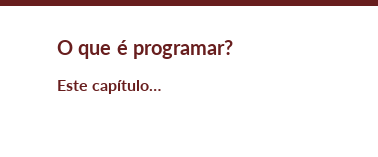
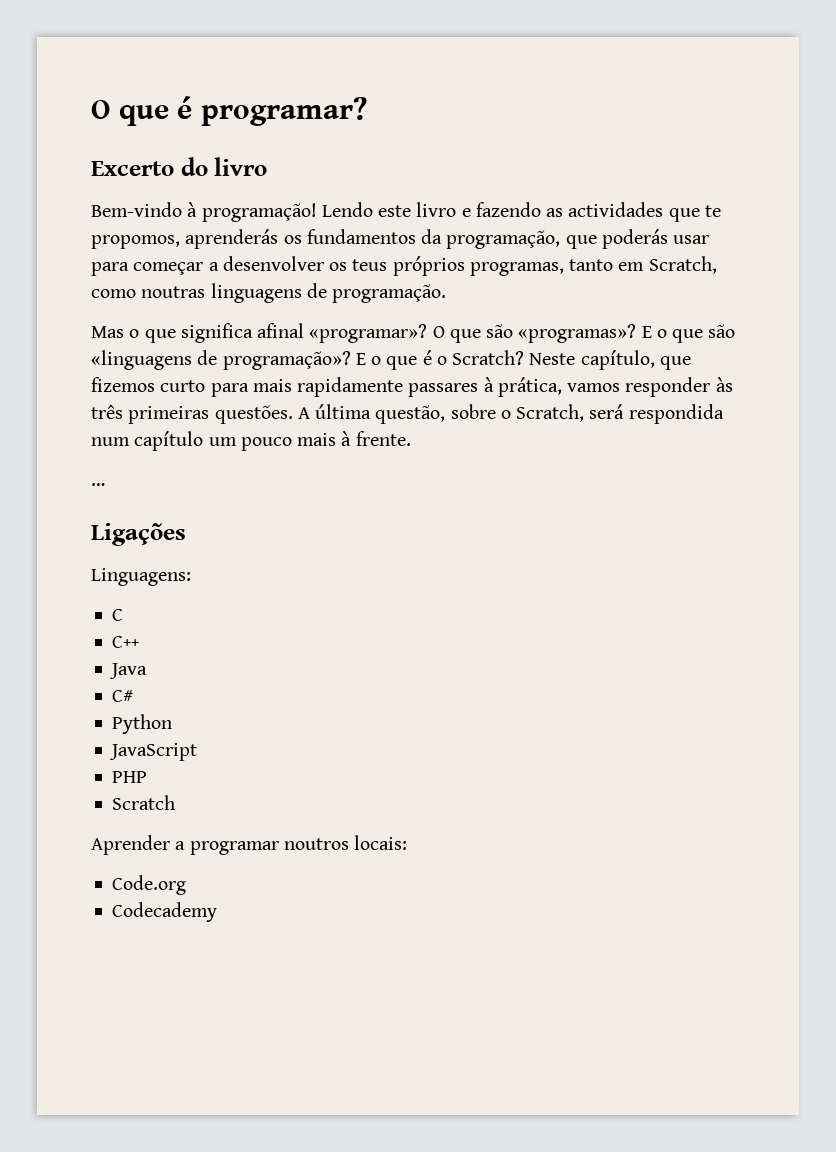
- Este capítulo…
+ Excerto do livro
+ Bem-vindo à programação! Lendo este livro e fazendo as actividades que te propomos, aprenderás os fundamentos da programação, que poderás usar para começar a desenvolver os teus próprios programas, tanto em Scratch, como noutras linguagens de programação.
+ Mas o que significa afinal «programar»? O que são «programas»? E o que são «linguagens de programação»? E o que é o Scratch? Neste capítulo, que fizemos curto para mais rapidamente passares à prática, vamos responder às três primeiras questões. A última questão, sobre o Scratch, será respondida num capítulo um pouco mais à frente.
+ …
+ Ligações
+ Linguagens:
+ C
+ C++
+ Java
+ C#
+ Python
+ JavaScript
+ PHP
+ Scratch
+ Aprender a programar noutros locais:
+ Code.org
+ Codecademy

